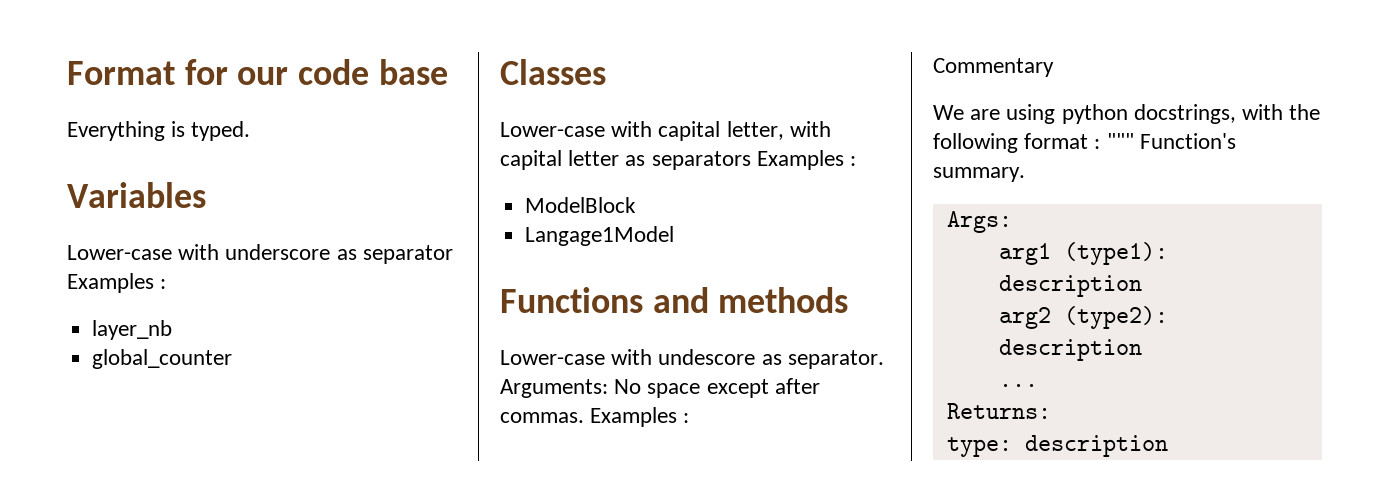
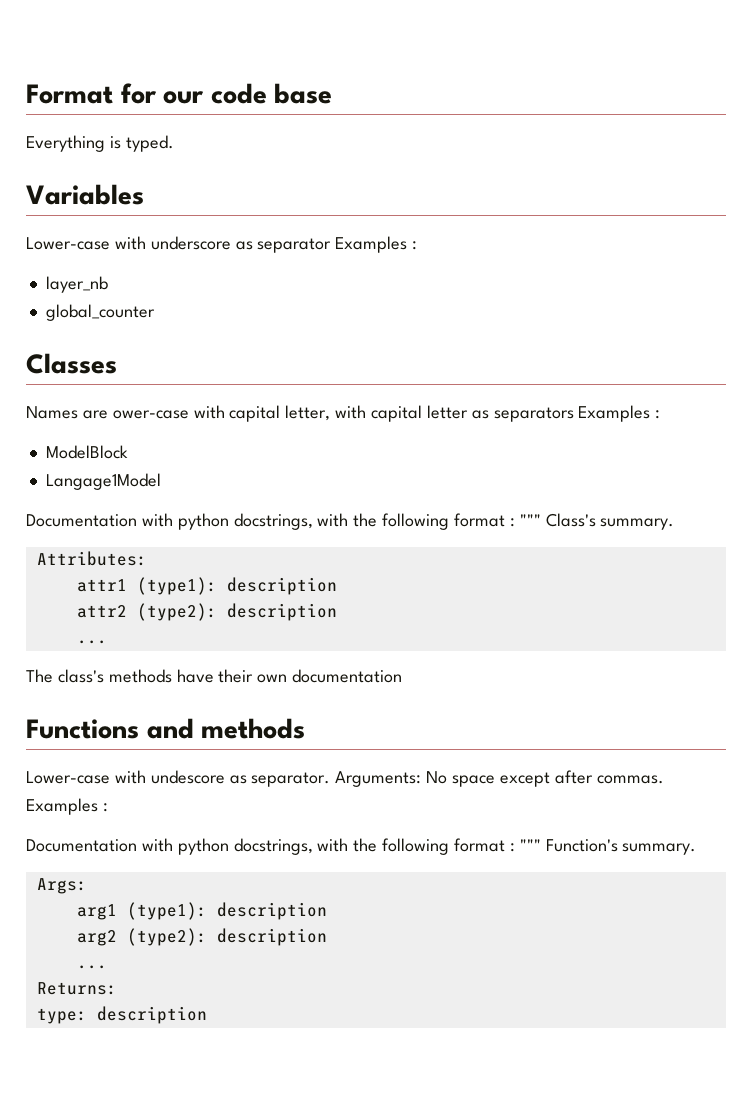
- Lower-case with capital letter, with capital letter as separators Examples :
+ Names are ower-case with capital letter, with capital letter as separators Examples :
+ Documentation with python docstrings, with the following format : """ Class's summary.
+ Attributes:
+ attr1 (type1): description
+ attr2 (type2): description
+ ...
+ The class's methods have their own documentation
- Commentary
- We are using python docstrings, with the following format : """ Function's summary.
+ Documentation with python docstrings, with the following format : """ Function's summary.

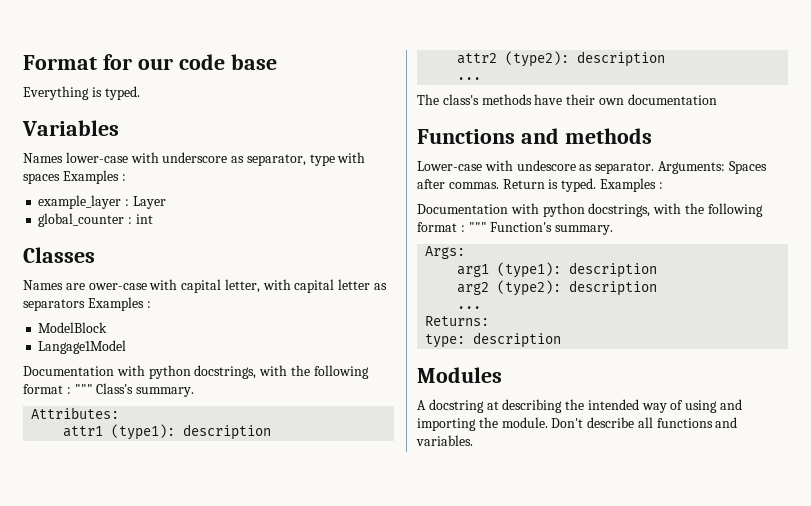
- Lower-case with underscore as separator Examples :
- layer_nb
+ Names lower-case with underscore as separator, type with spaces Examples :
+ example_layer : Layer
- global_counter
+ global_counter : int
- Arguments: No space except after commas.
+ Arguments: Spaces after commas. Return is typed.
+ Modules
+ A docstring at describing the intended way of using and importing the module. Don't describe all functions and variables.

